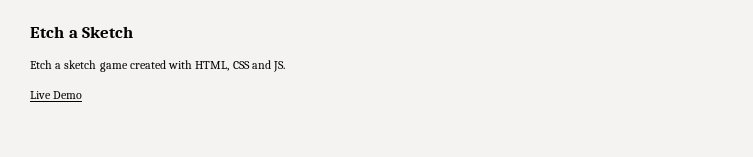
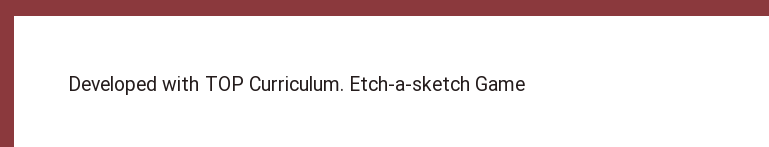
- Etch a Sketch
- Etch a sketch game created with HTML, CSS and JS.
- Live Demo
+ Developed with TOP Curriculum. Etch-a-sketch Game

